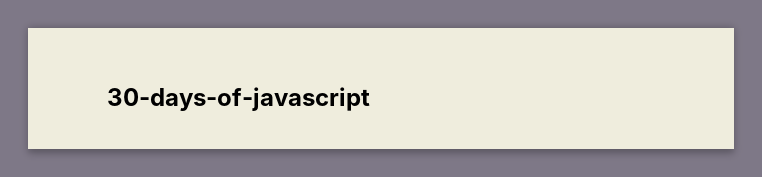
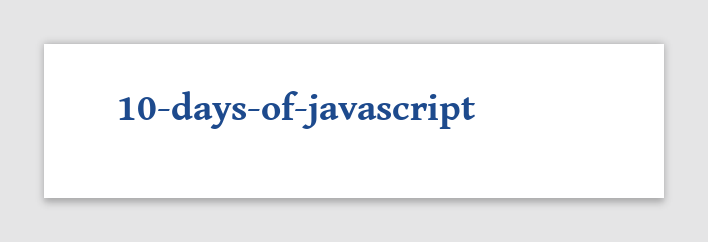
- 30-days-of-javascript
+ 10-days-of-javascript

